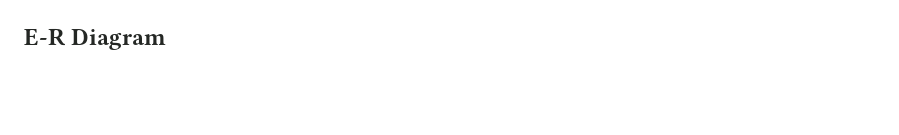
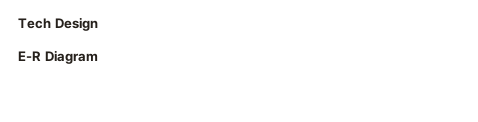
+ Tech Design

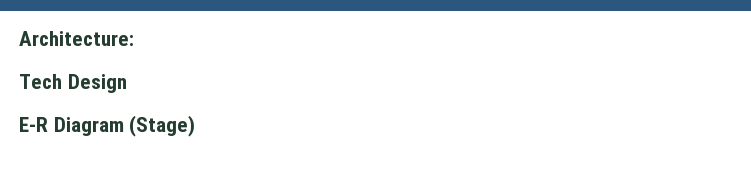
+ Architecture:
- E-R Diagram
+ E-R Diagram (Stage)

